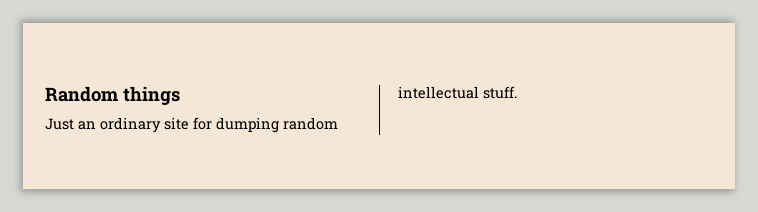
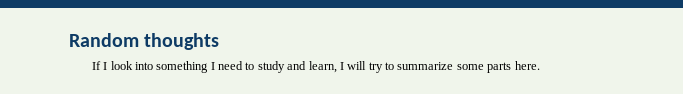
- Random things
- Just an ordinary site for dumping random intellectual stuff.
+ Random thoughts
+ If I look into something I need to study and learn, I will try to summarize some parts here.

